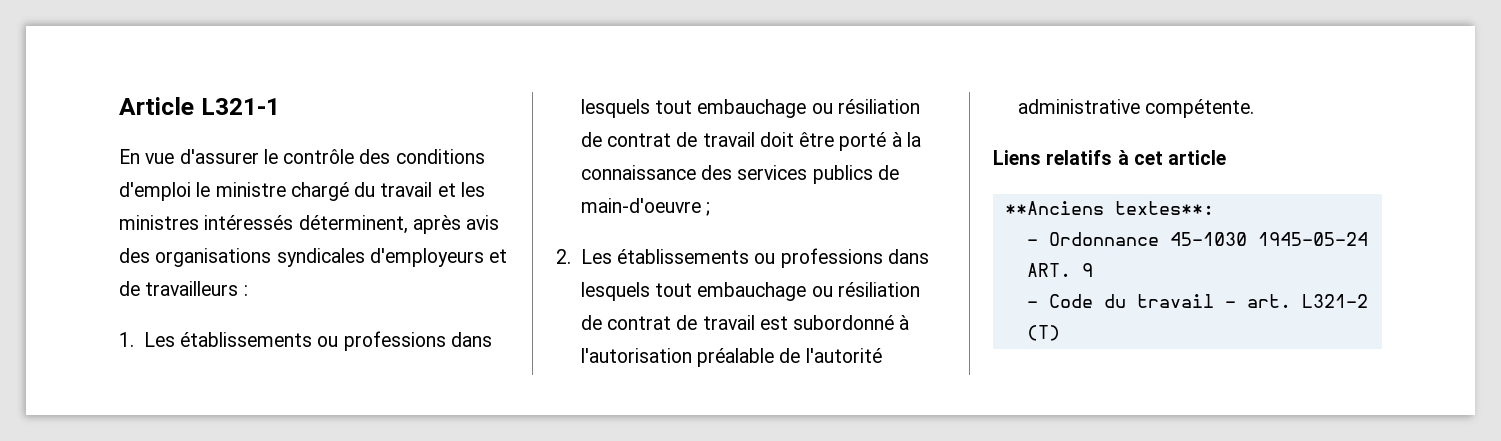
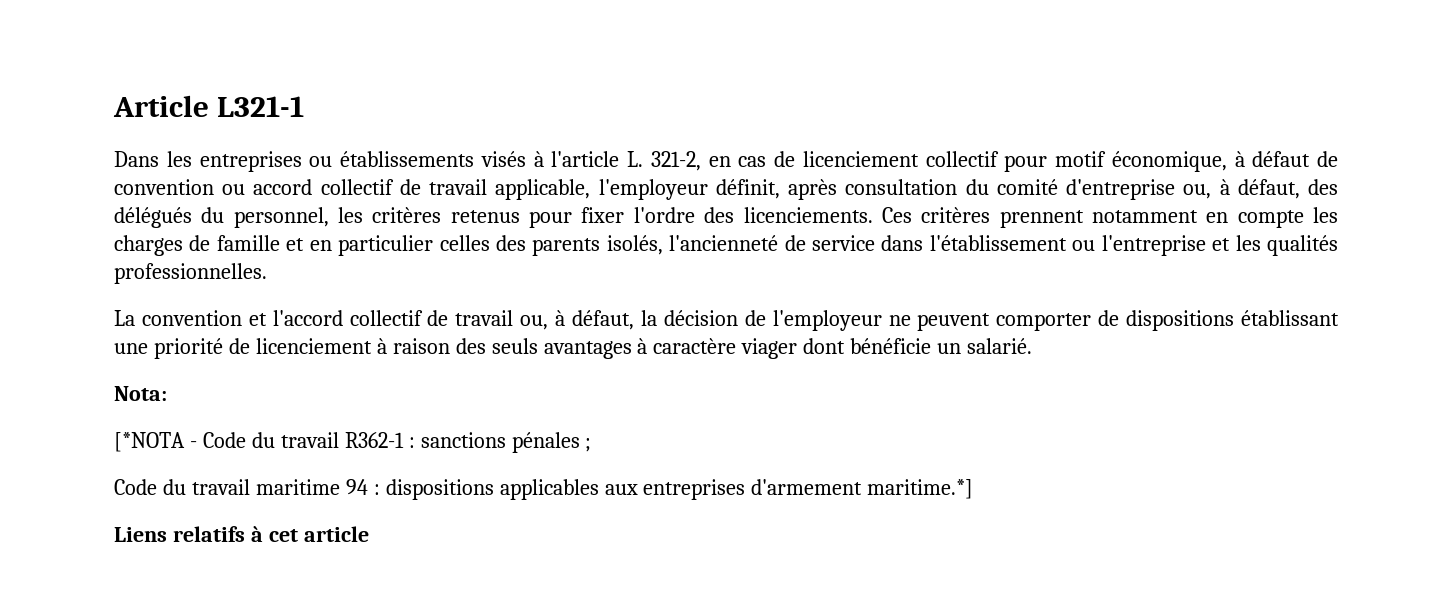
- En vue d'assurer le contrôle des conditions d'emploi le ministre chargé du travail et les ministres intéressés déterminent, après avis des organisations syndicales d'employeurs et de travailleurs :
- 1. Les établissements ou professions dans lesquels tout embauchage ou résiliation de contrat de travail doit être porté à la connaissance des services publics de main-d'oeuvre ;
- 2. Les établissements ou professions dans lesquels tout embauchage ou résiliation de contrat de travail est subordonné à l'autorisation préalable de l'autorité administrative compétente.
+ Dans les entreprises ou établissements visés à l'article L. 321-2, en cas de licenciement collectif pour motif économique, à défaut de convention ou accord collectif de travail applicable, l'employeur définit, après consultation du comité d'entreprise ou, à défaut, des délégués du personnel, les critères retenus pour fixer l'ordre des licenciements. Ces critères prennent notamment en compte les charges de famille et en particulier celles des parents isolés, l'ancienneté de service dans l'établissement ou l'entreprise et les qualités professionnelles.
+ La convention et l'accord collectif de travail ou, à défaut, la décision de l'employeur ne peuvent comporter de dispositions établissant une priorité de licenciement à raison des seuls avantages à caractère viager dont bénéficie un salarié.
+ Nota:
+ [*NOTA - Code du travail R362-1 : sanctions pénales ;
+ Code du travail maritime 94 : dispositions applicables aux entreprises d'armement maritime.*]
- **Anciens textes**:
- - Ordonnance 45-1030 1945-05-24 ART. 9
- - Code du travail - art. L321-2 (T)

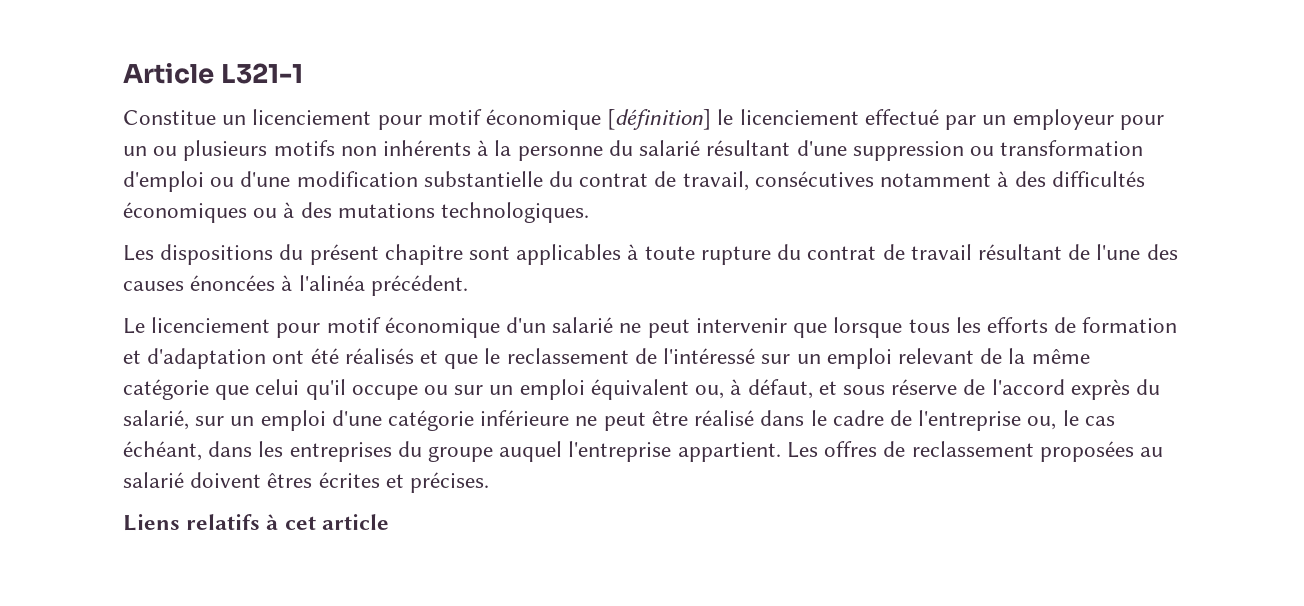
- Dans les entreprises ou établissements visés à l'article L. 321-2, en cas de licenciement collectif pour motif économique, à défaut de convention ou accord collectif de travail applicable, l'employeur définit, après consultation du comité d'entreprise ou, à défaut, des délégués du personnel, les critères retenus pour fixer l'ordre des licenciements. Ces critères prennent notamment en compte les charges de famille et en particulier celles des parents isolés, l'ancienneté de service dans l'établissement ou l'entreprise et les qualités professionnelles.
- La convention et l'accord collectif de travail ou, à défaut, la décision de l'employeur ne peuvent comporter de dispositions établissant une priorité de licenciement à raison des seuls avantages à caractère viager dont bénéficie un salarié.
- Nota:
- [*NOTA - Code du travail R362-1 : sanctions pénales ;
- Code du travail maritime 94 : dispositions applicables aux entreprises d'armement maritime.*]
+ Constitue un licenciement pour motif économique [définition] le licenciement effectué par un employeur pour un ou plusieurs motifs non inhérents à la personne du salarié résultant d'une suppression ou transformation d'emploi ou d'une modification substantielle du contrat de travail, consécutives notamment à des difficultés économiques ou à des mutations technologiques.
+ Les dispositions du présent chapitre sont applicables à toute rupture du contrat de travail résultant de l'une des causes énoncées à l'alinéa précédent.
+ Le licenciement pour motif économique d'un salarié ne peut intervenir que lorsque tous les efforts de formation et d'adaptation ont été réalisés et que le reclassement de l'intéressé sur un emploi relevant de la même catégorie que celui qu'il occupe ou sur un emploi équivalent ou, à défaut, et sous réserve de l'accord exprès du salarié, sur un emploi d'une catégorie inférieure ne peut être réalisé dans le cadre de l'entreprise ou, le cas échéant, dans les entreprises du groupe auquel l'entreprise appartient. Les offres de reclassement proposées au salarié doivent êtres écrites et précises.

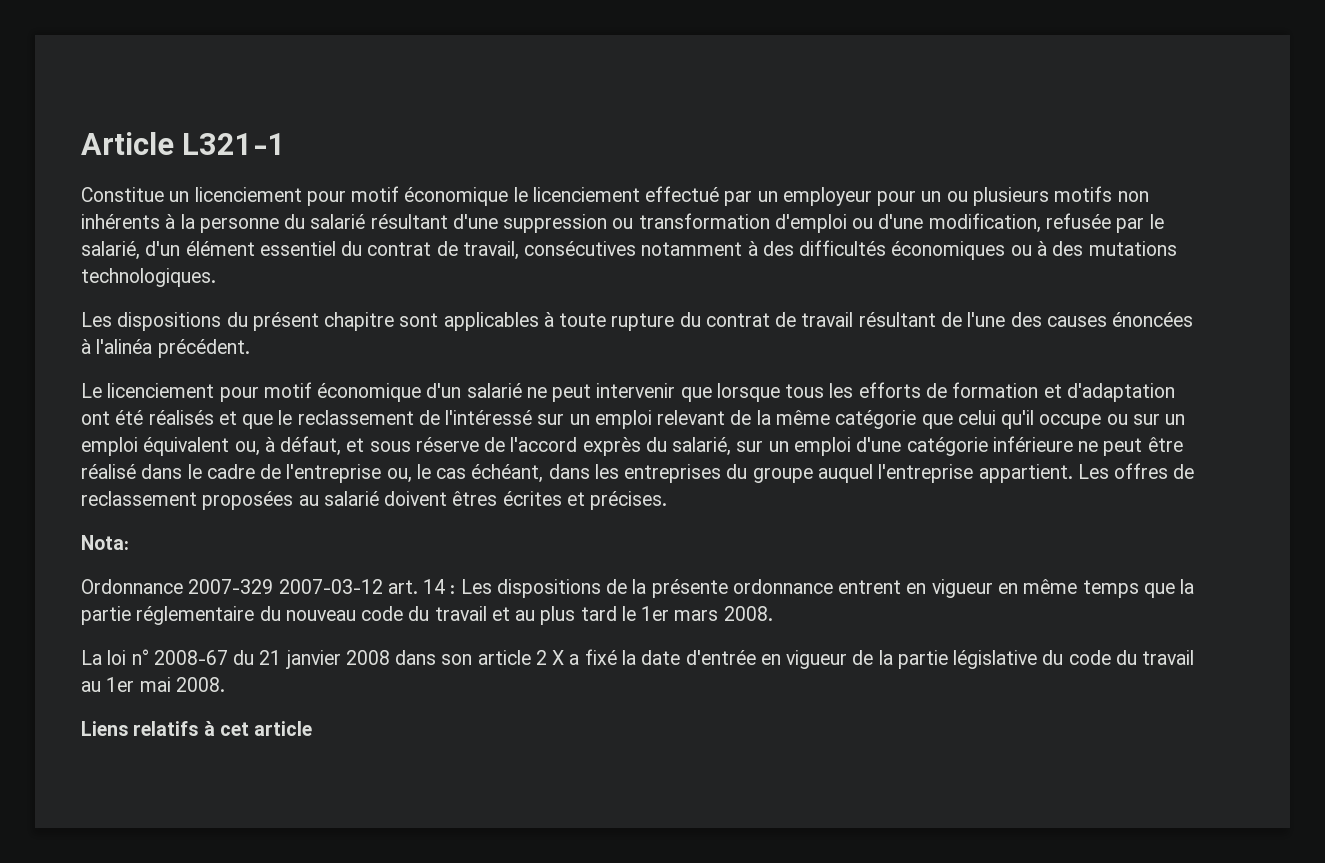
- Constitue un licenciement pour motif économique [définition] le licenciement effectué par un employeur pour un ou plusieurs motifs non inhérents à la personne du salarié résultant d'une suppression ou transformation d'emploi ou d'une modification substantielle du contrat de travail, consécutives notamment à des difficultés économiques ou à des mutations technologiques.
+ Constitue un licenciement pour motif économique le licenciement effectué par un employeur pour un ou plusieurs motifs non inhérents à la personne du salarié résultant d'une suppression ou transformation d'emploi ou d'une modification, refusée par le salarié, d'un élément essentiel du contrat de travail, consécutives notamment à des difficultés économiques ou à des mutations technologiques.
+ Nota:
+ Ordonnance 2007-329 2007-03-12 art. 14 : Les dispositions de la présente ordonnance entrent en vigueur en même temps que la partie réglementaire du nouveau code du travail et au plus tard le 1er mars 2008.
+ La loi n° 2008-67 du 21 janvier 2008 dans son article 2 X a fixé la date d'entrée en vigueur de la partie législative du code du travail au 1er mai 2008.

